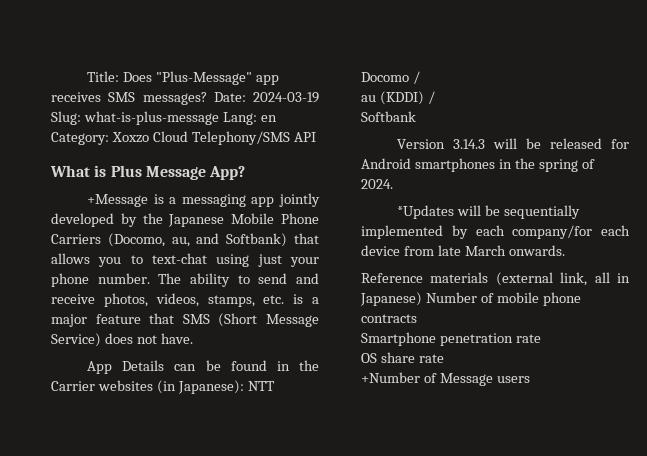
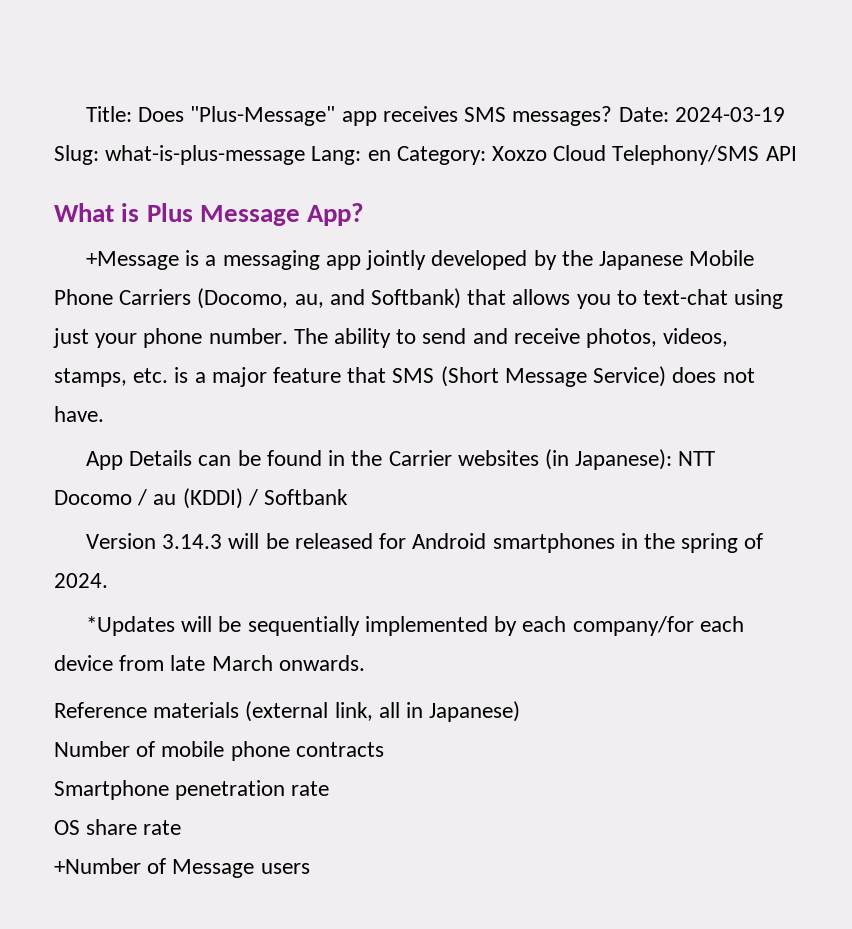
- App Details can be found in the Carrier websites (in Japanese): NTT Docomo /
- au (KDDI) /
- Softbank
+ App Details can be found in the Carrier websites (in Japanese): NTT Docomo / au (KDDI) / Softbank
- Reference materials (external link, all in Japanese) Number of mobile phone contracts
+ Reference materials (external link, all in Japanese)
+ Number of mobile phone contracts

